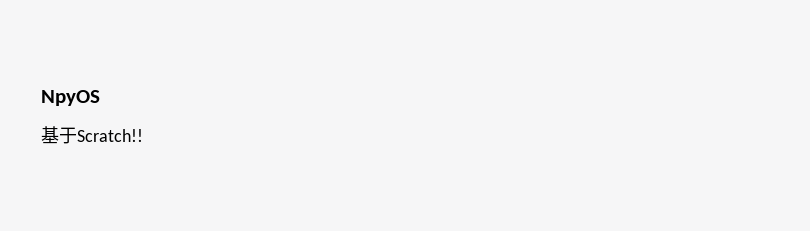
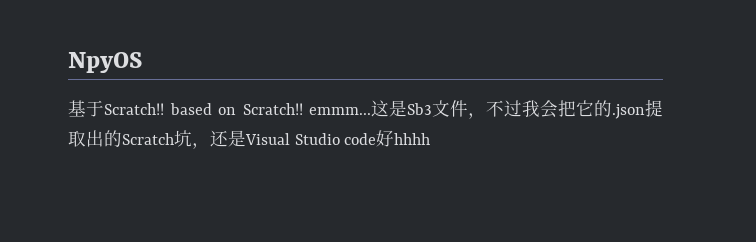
- 基于Scratch!!
+ 基于Scratch!! based on Scratch!! emmm...这是Sb3文件，不过我会把它的.json提取出的Scratch坑，还是Visual Studio code好hhhh

